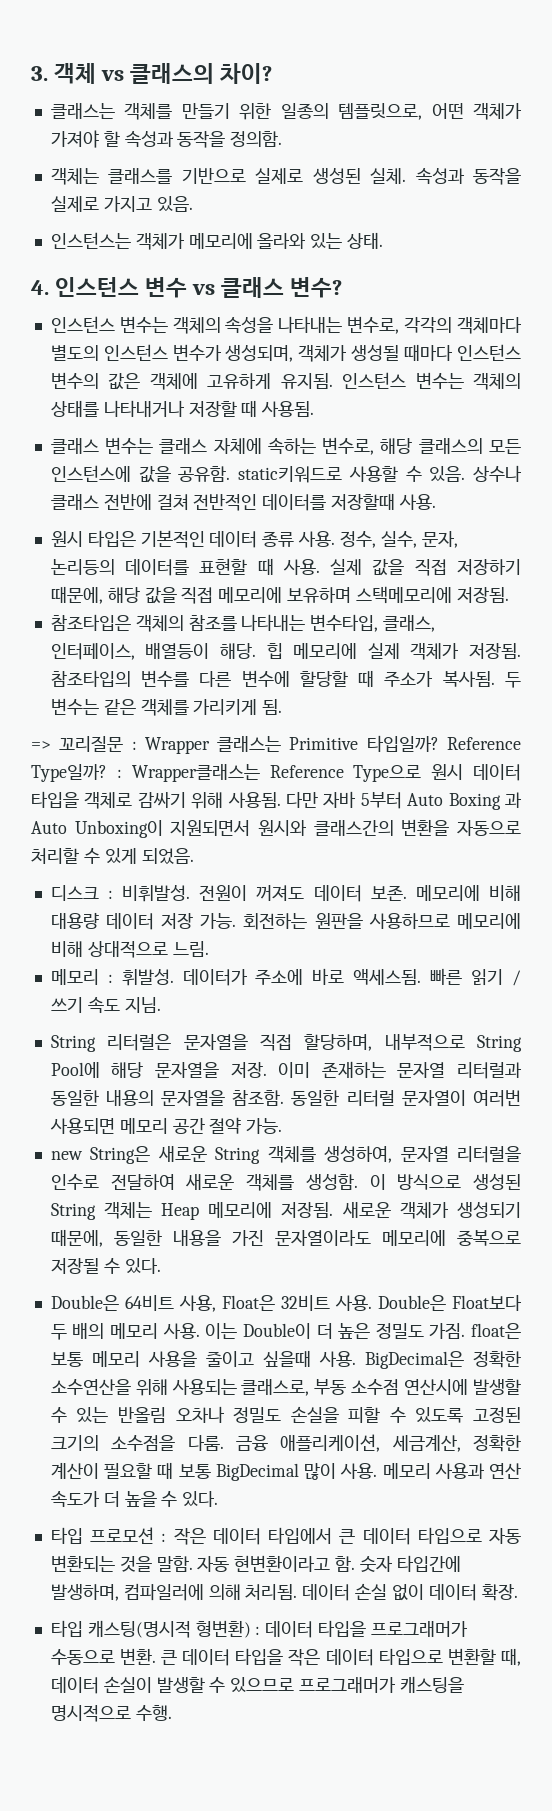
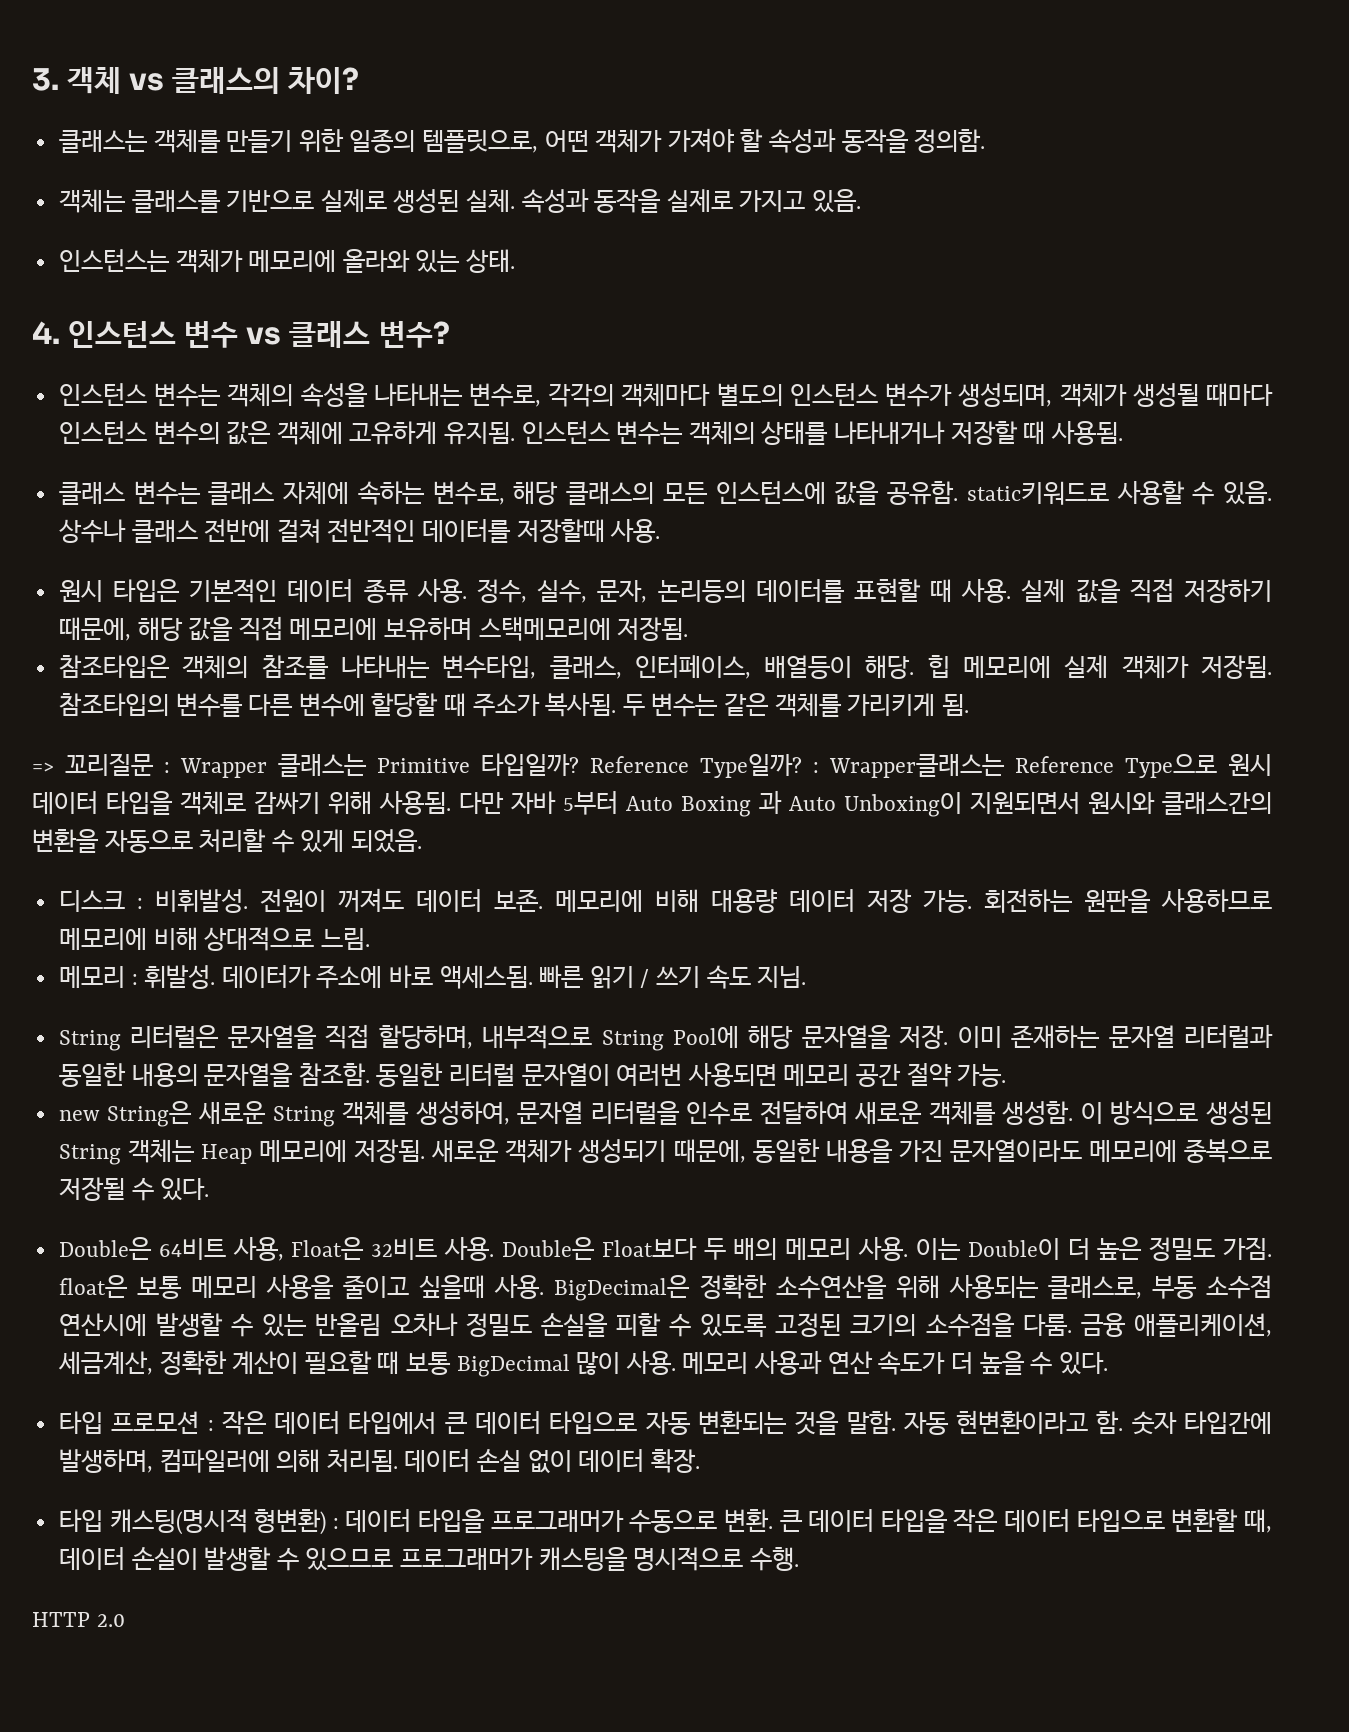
+ HTTP 2.0

